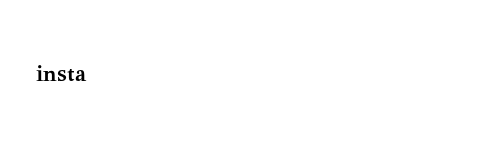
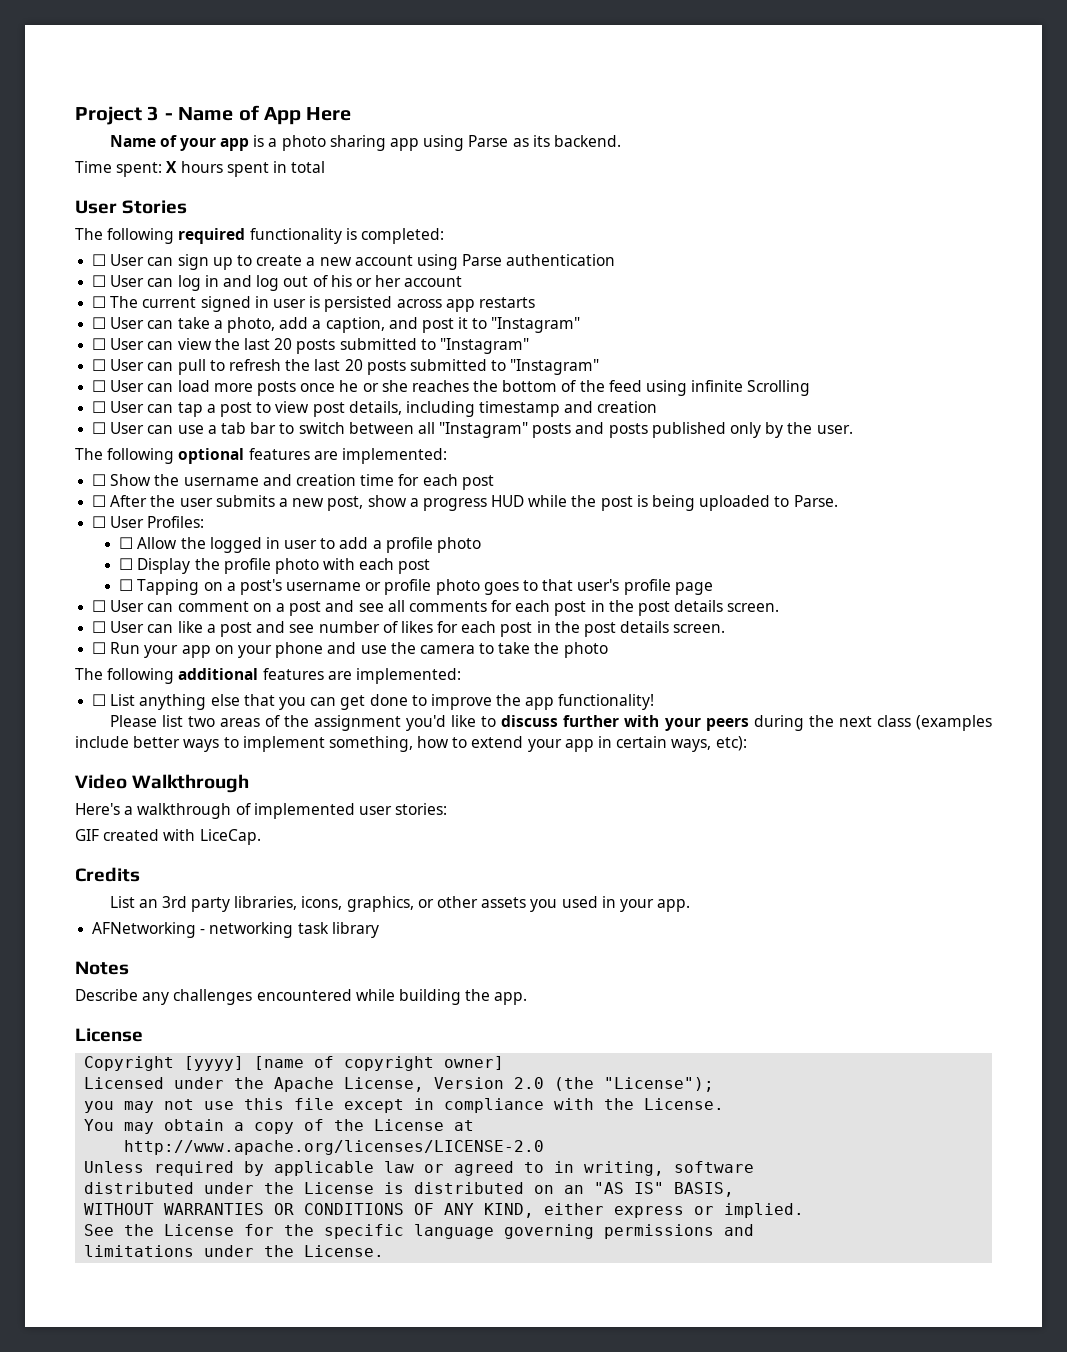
- insta
+ Project 3 - Name of App Here
+ Name of your app is a photo sharing app using Parse as its backend.
+ Time spent: X hours spent in total
+ User Stories
+ The following required functionality is completed:
+ ☐ User can sign up to create a new account using Parse authentication
+ ☐ User can log in and log out of his or her account
+ ☐ The current signed in user is persisted across app restarts
+ ☐ User can take a photo, add a caption, and post it to "Instagram"
+ ☐ User can view the last 20 posts submitted to "Instagram"
+ ☐ User can pull to refresh the last 20 posts submitted to "Instagram"
+ ☐ User can load more posts once he or she reaches the bottom of the feed using infinite Scrolling
+ ☐ User can tap a post to view post details, including timestamp and creation
+ ☐ User can use a tab bar to switch between all "Instagram" posts and posts published only by the user.
+ The following optional features are implemented:
+ ☐ Show the username and creation time for each post
+ ☐ After the user submits a new post, show a progress HUD while the post is being uploaded to Parse.
+ ☐ User Profiles:
+ ☐ Allow the logged in user to add a profile photo
+ ☐ Display the profile photo with each post
+ ☐ Tapping on a post's username or profile photo goes to that user's profile page
+ ☐ User can comment on a post and see all comments for each post in the post details screen.
+ ☐ User can like a post and see number of likes for each post in the post details screen.
+ ☐ Run your app on your phone and use the camera to take the photo
+ The following additional features are implemented:
+ ☐ List anything else that you can get done to improve the app functionality!
+ Please list two areas of the assignment you'd like to discuss further with your peers during the next class (examples include better ways to implement something, how to extend your app in certain ways, etc):
+ Video Walkthrough
+ Here's a walkthrough of implemented user stories:
+ GIF created with LiceCap.
+ Credits
+ List an 3rd party libraries, icons, graphics, or other assets you used in your app.
+ AFNetworking - networking task library
+ Notes
+ Describe any challenges encountered while building the app.
+ License
+ Copyright [yyyy] [name of copyright owner]
+ Licensed under the Apache License, Version 2.0 (the "License");
+ you may not use this file except in compliance with the License.
+ You may obtain a copy of the License at
+ http://www.apache.org/licenses/LICENSE-2.0
+ Unless required by applicable law or agreed to in writing, software
+ distributed under the License is distributed on an "AS IS" BASIS,
+ WITHOUT WARRANTIES OR CONDITIONS OF ANY KIND, either express or implied.
+ See the License for the specific language governing permissions and
+ limitations under the License.

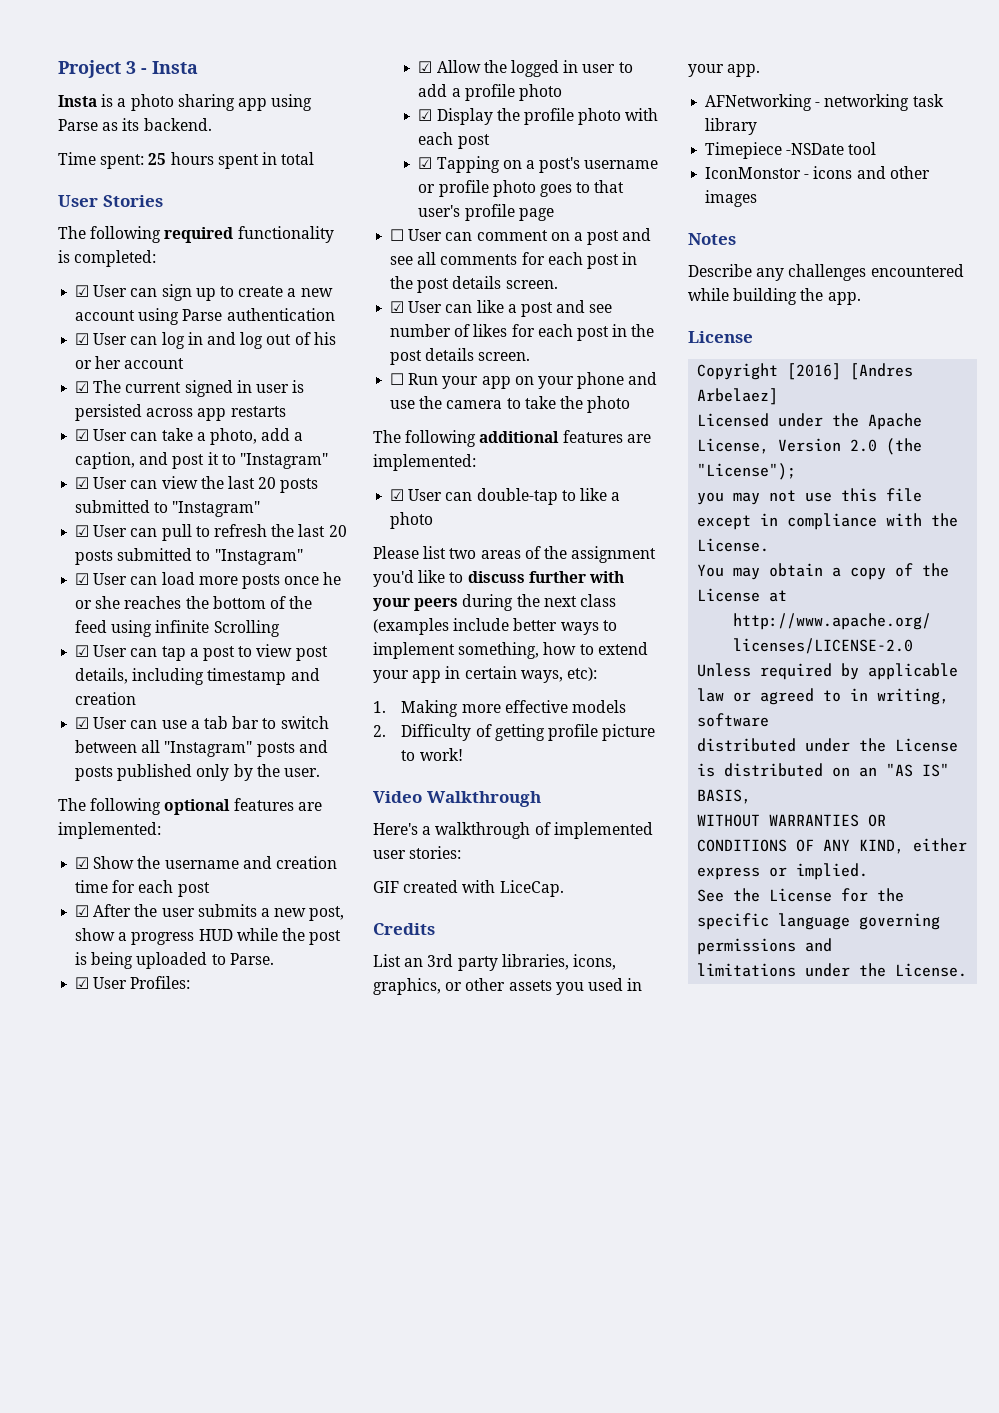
- Project 3 - Name of App Here
- Name of your app is a photo sharing app using Parse as its backend.
+ Project 3 - Insta
+ Insta is a photo sharing app using Parse as its backend.
- Time spent: X hours spent in total
+ Time spent: 25 hours spent in total
- ☐ User can sign up to create a new account using Parse authentication
+ ☑ User can sign up to create a new account using Parse authentication
- ☐ User can log in and log out of his or her account
+ ☑ User can log in and log out of his or her account
- ☐ The current signed in user is persisted across app restarts
+ ☑ The current signed in user is persisted across app restarts
- ☐ User can take a photo, add a caption, and post it to "Instagram"
+ ☑ User can take a photo, add a caption, and post it to "Instagram"
- ☐ User can view the last 20 posts submitted to "Instagram"
+ ☑ User can view the last 20 posts submitted to "Instagram"
- ☐ User can pull to refresh the last 20 posts submitted to "Instagram"
+ ☑ User can pull to refresh the last 20 posts submitted to "Instagram"
- ☐ User can load more posts once he or she reaches the bottom of the feed using infinite Scrolling
+ ☑ User can load more posts once he or she reaches the bottom of the feed using infinite Scrolling
- ☐ User can tap a post to view post details, including timestamp and creation
+ ☑ User can tap a post to view post details, including timestamp and creation
- ☐ User can use a tab bar to switch between all "Instagram" posts and posts published only by the user.
+ ☑ User can use a tab bar to switch between all "Instagram" posts and posts published only by the user.
- ☐ Show the username and creation time for each post
+ ☑ Show the username and creation time for each post
- ☐ After the user submits a new post, show a progress HUD while the post is being uploaded to Parse.
+ ☑ After the user submits a new post, show a progress HUD while the post is being uploaded to Parse.
- ☐ User Profiles:
+ ☑ User Profiles:
- ☐ Allow the logged in user to add a profile photo
+ ☑ Allow the logged in user to add a profile photo
- ☐ Display the profile photo with each post
+ ☑ Display the profile photo with each post
- ☐ Tapping on a post's username or profile photo goes to that user's profile page
+ ☑ Tapping on a post's username or profile photo goes to that user's profile page
- ☐ User can like a post and see number of likes for each post in the post details screen.
+ ☑ User can like a post and see number of likes for each post in the post details screen.
- ☐ List anything else that you can get done to improve the app functionality!
+ ☑ User can double-tap to like a photo
+ 1. Making more effective models
+ 2. Difficulty of getting profile picture to work!
+ Timepiece -NSDate tool
+ IconMonstor - icons and other images
- Copyright [yyyy] [name of copyright owner]
+ Copyright [2016] [Andres Arbelaez]

